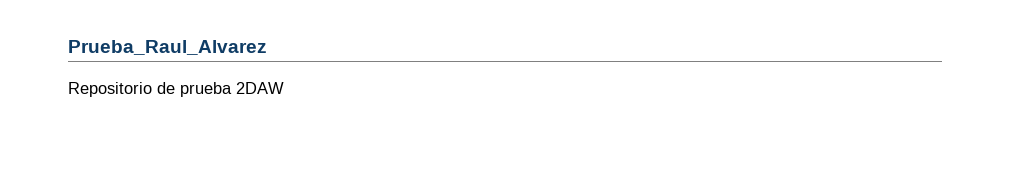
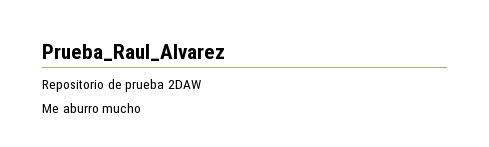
+ Me aburro mucho

